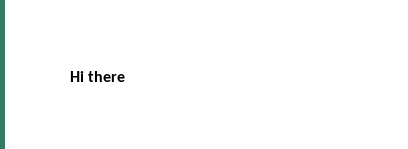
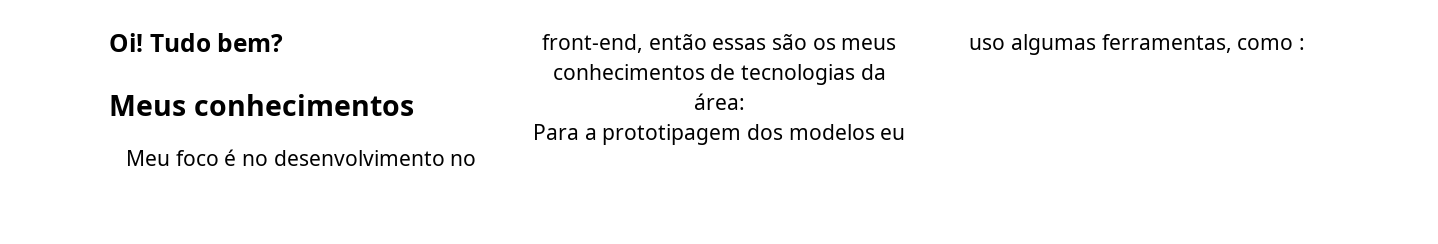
- Hi there
+ Oi! Tudo bem?
+ Meus conhecimentos
+ Meu foco é no desenvolvimento no front-end, então essas são os meus conhecimentos de tecnologias da área:
+ Para a prototipagem dos modelos eu uso algumas ferramentas, como :

